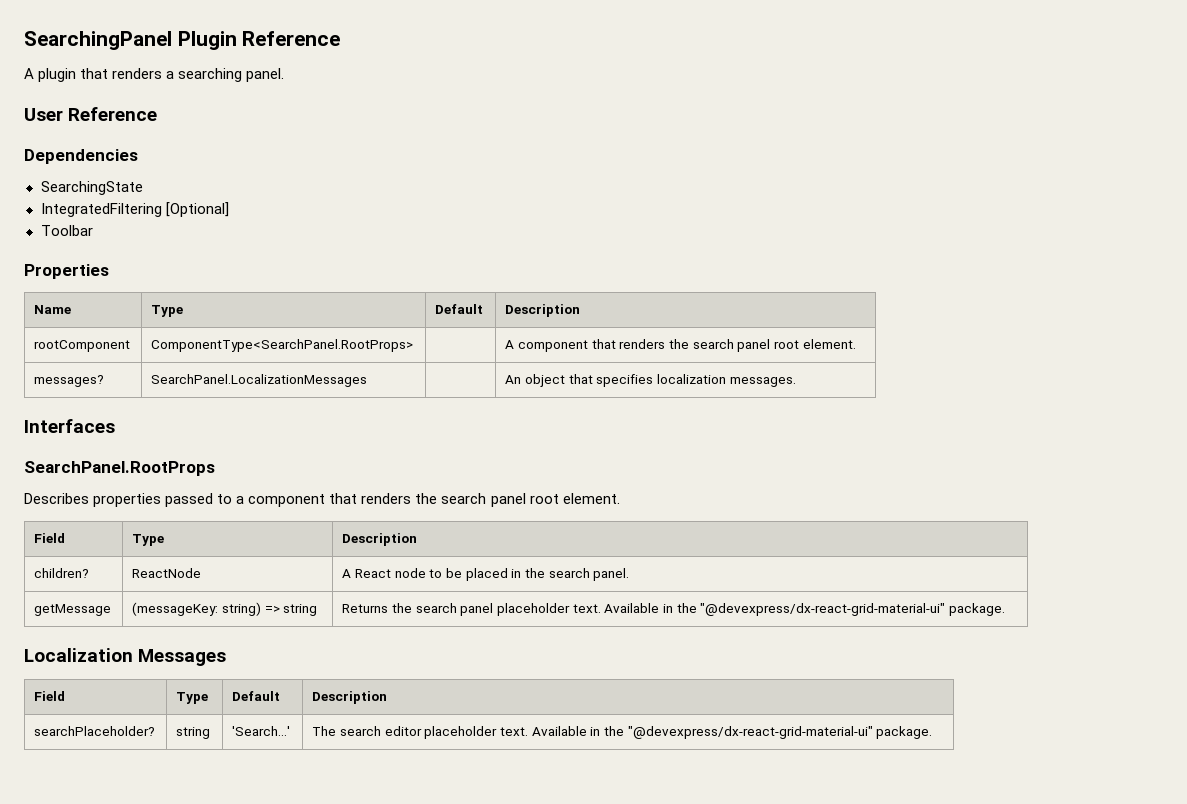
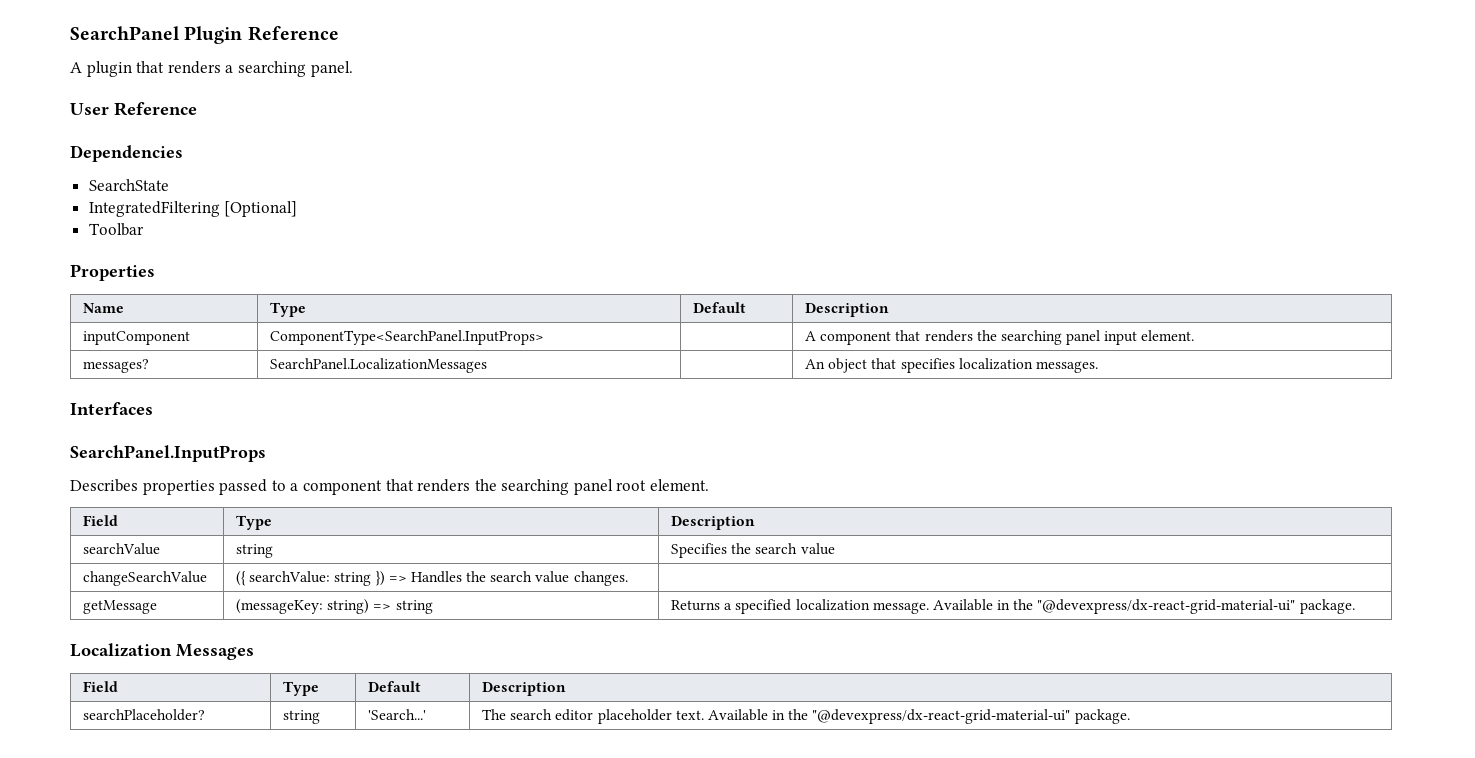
- SearchingPanel Plugin Reference
+ SearchPanel Plugin Reference
- SearchingState
+ SearchState
- rootComponent | ComponentType<SearchPanel.RootProps> | | A component that renders the search panel root element.
+ inputComponent | ComponentType<SearchPanel.InputProps> | | A component that renders the searching panel input element.
- SearchPanel.RootProps
+ SearchPanel.InputProps
- Describes properties passed to a component that renders the search panel root element.
+ Describes properties passed to a component that renders the searching panel root element.
- children? | ReactNode | A React node to be placed in the search panel.
+ searchValue | string | Specifies the search value
+ changeSearchValue | ({ searchValue: string }) => Handles the search value changes. |
- getMessage | (messageKey: string) => string | Returns the search panel placeholder text. Available in the "@devexpress/dx-react-grid-material-ui" package.
+ getMessage | (messageKey: string) => string | Returns a specified localization message. Available in the "@devexpress/dx-react-grid-material-ui" package.

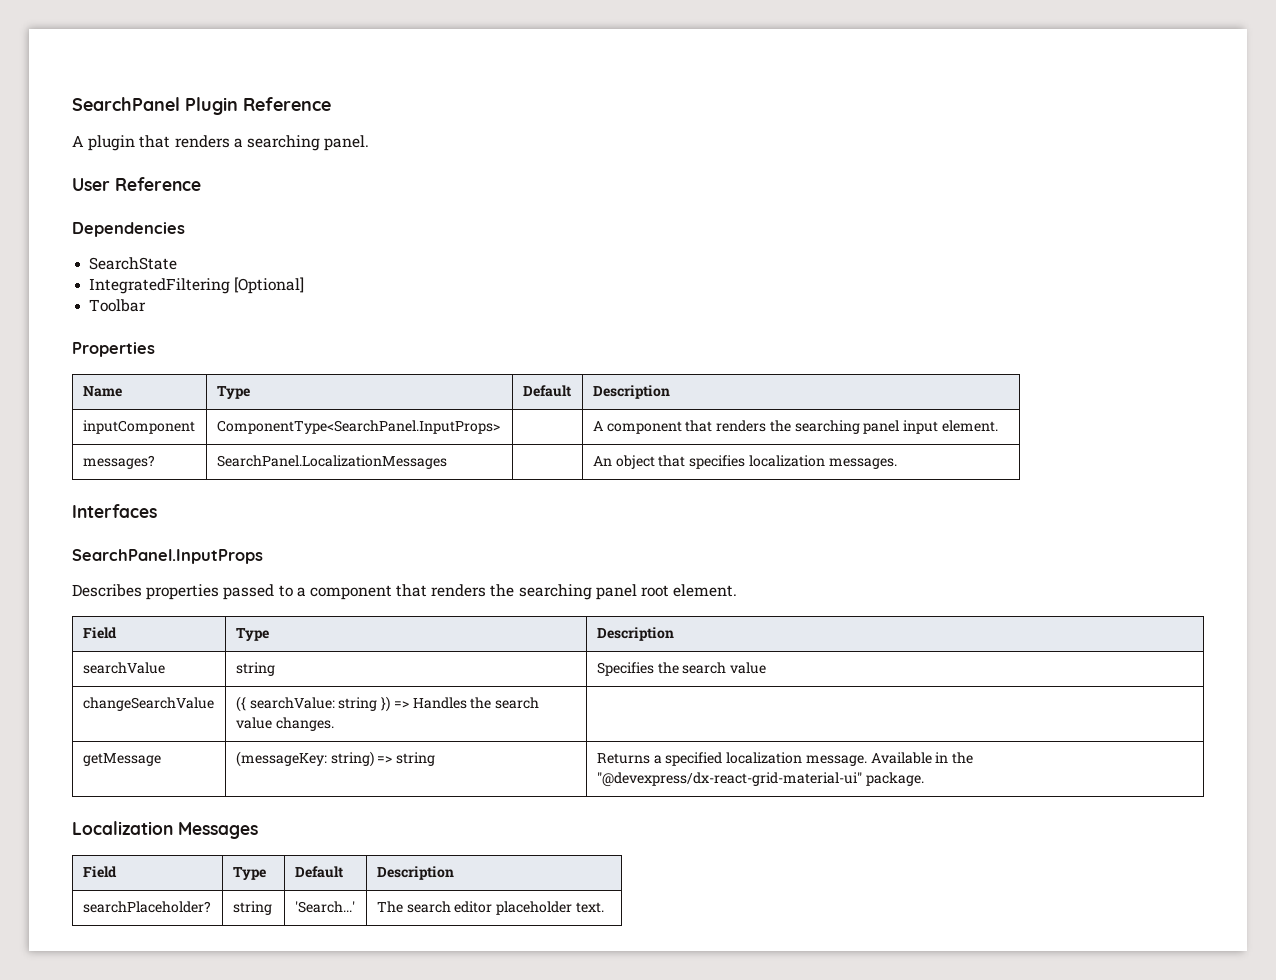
- searchPlaceholder? | string | 'Search...' | The search editor placeholder text. Available in the "@devexpress/dx-react-grid-material-ui" package.
+ searchPlaceholder? | string | 'Search...' | The search editor placeholder text.

